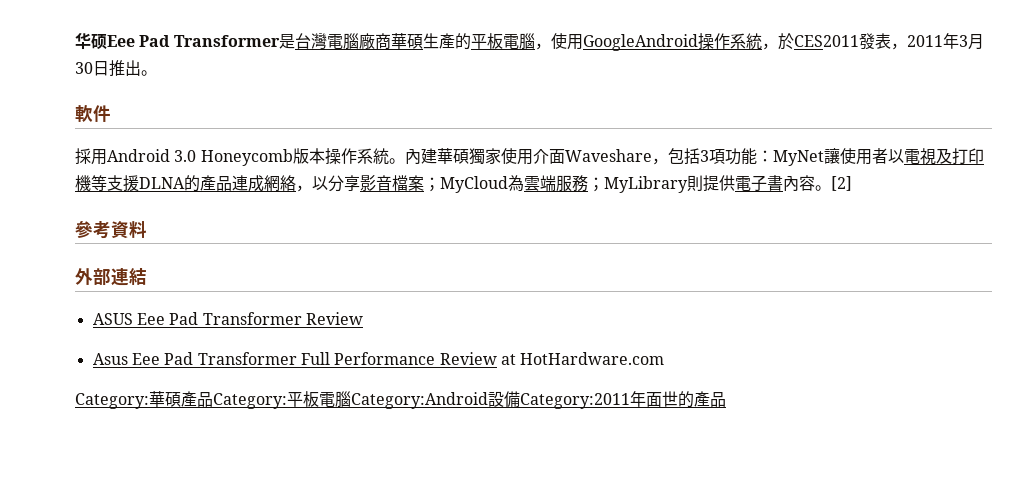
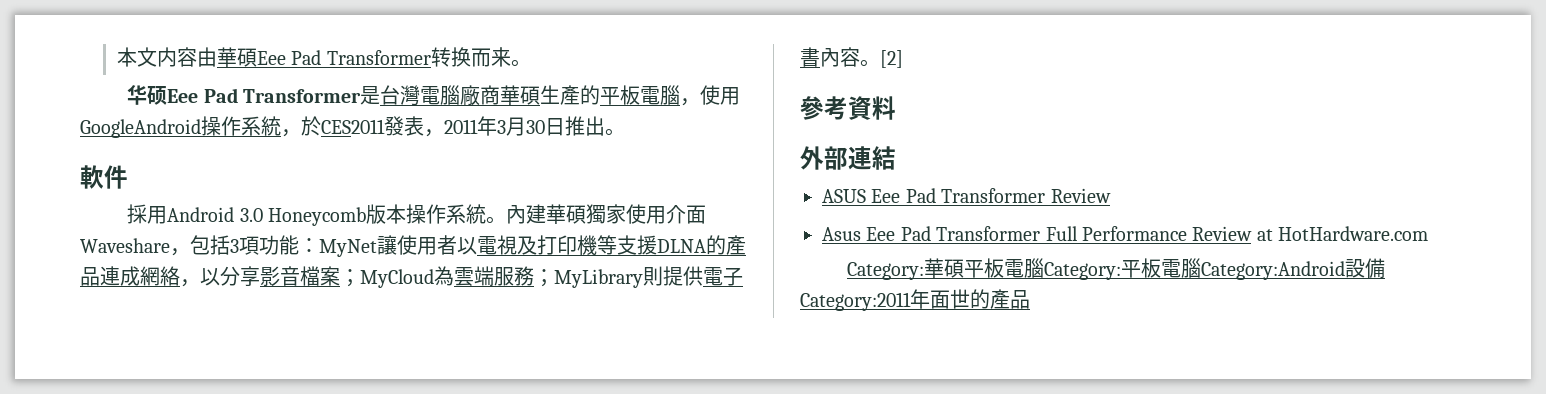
+ 本文内容由華碩Eee Pad Transformer转换而来。
- Category:華碩產品Category:平板電腦Category:Android設備Category:2011年面世的產品
+ Category:華碩平板電腦Category:平板電腦Category:Android設備Category:2011年面世的產品

